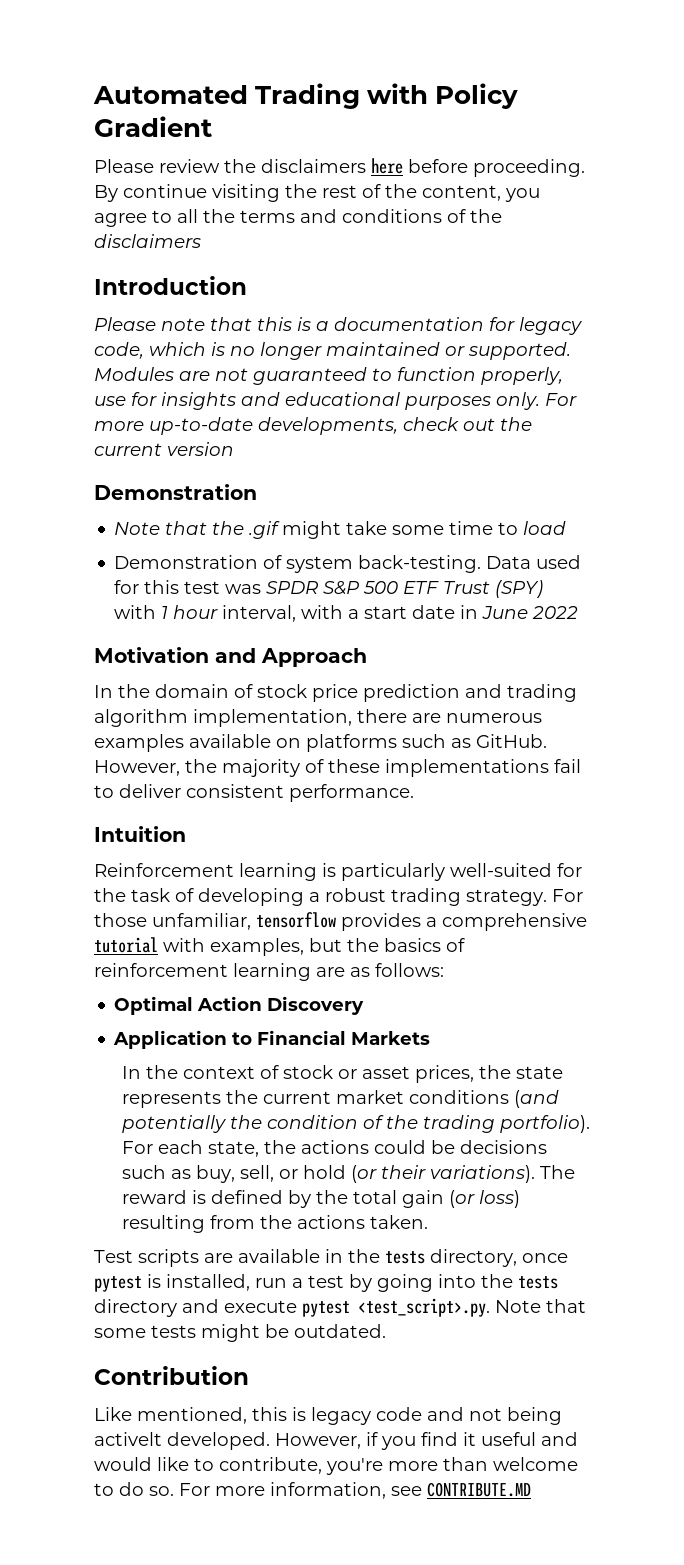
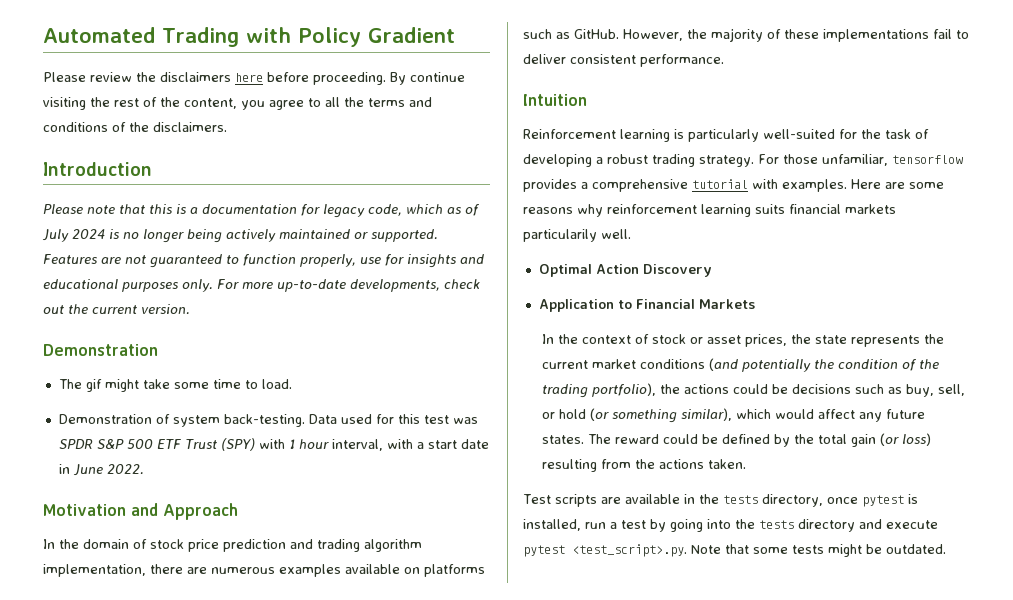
- By continue visiting the rest of the content, you agree to all the terms and conditions of the disclaimers
+ By continue visiting the rest of the content, you agree to all the terms and conditions of the disclaimers.
- Please note that this is a documentation for legacy code, which is no longer maintained or supported.
+ Please note that this is a documentation for legacy code, which as of July 2024 is no longer being actively maintained or supported.
- Modules are not guaranteed to function properly, use for insights and educational purposes only.
+ Features are not guaranteed to function properly, use for insights and educational purposes only.
- For more up-to-date developments, check out the current version
+ For more up-to-date developments, check out the current version.
- Note that the .gif might take some time to load
+ The gif might take some time to load.
- Data used for this test was SPDR S&P 500 ETF Trust (SPY) with 1 hour interval, with a start date in June 2022
+ Data used for this test was SPDR S&P 500 ETF Trust (SPY) with 1 hour interval, with a start date in June 2022.
- For those unfamiliar, tensorflow provides a comprehensive tutorial with examples, but the basics of reinforcement learning are as follows:
+ For those unfamiliar, tensorflow provides a comprehensive tutorial with examples. Here are some reasons why reinforcement learning suits financial markets particularily well.
- In the context of stock or asset prices, the state represents the current market conditions (and potentially the condition of the trading portfolio). For each state, the actions could be decisions such as buy, sell, or hold (or their variations). The reward is defined by the total gain (or loss) resulting from the actions taken.
+ In the context of stock or asset prices, the state represents the current market conditions (and potentially the condition of the trading portfolio), the actions could be decisions such as buy, sell, or hold (or something similar), which would affect any future states. The reward could be defined by the total gain (or loss) resulting from the actions taken.
- Contribution
- Like mentioned, this is legacy code and not being activelt developed. However, if you find it useful and would like to contribute, you're more than welcome to do so. For more information, see CONTRIBUTE.MD

